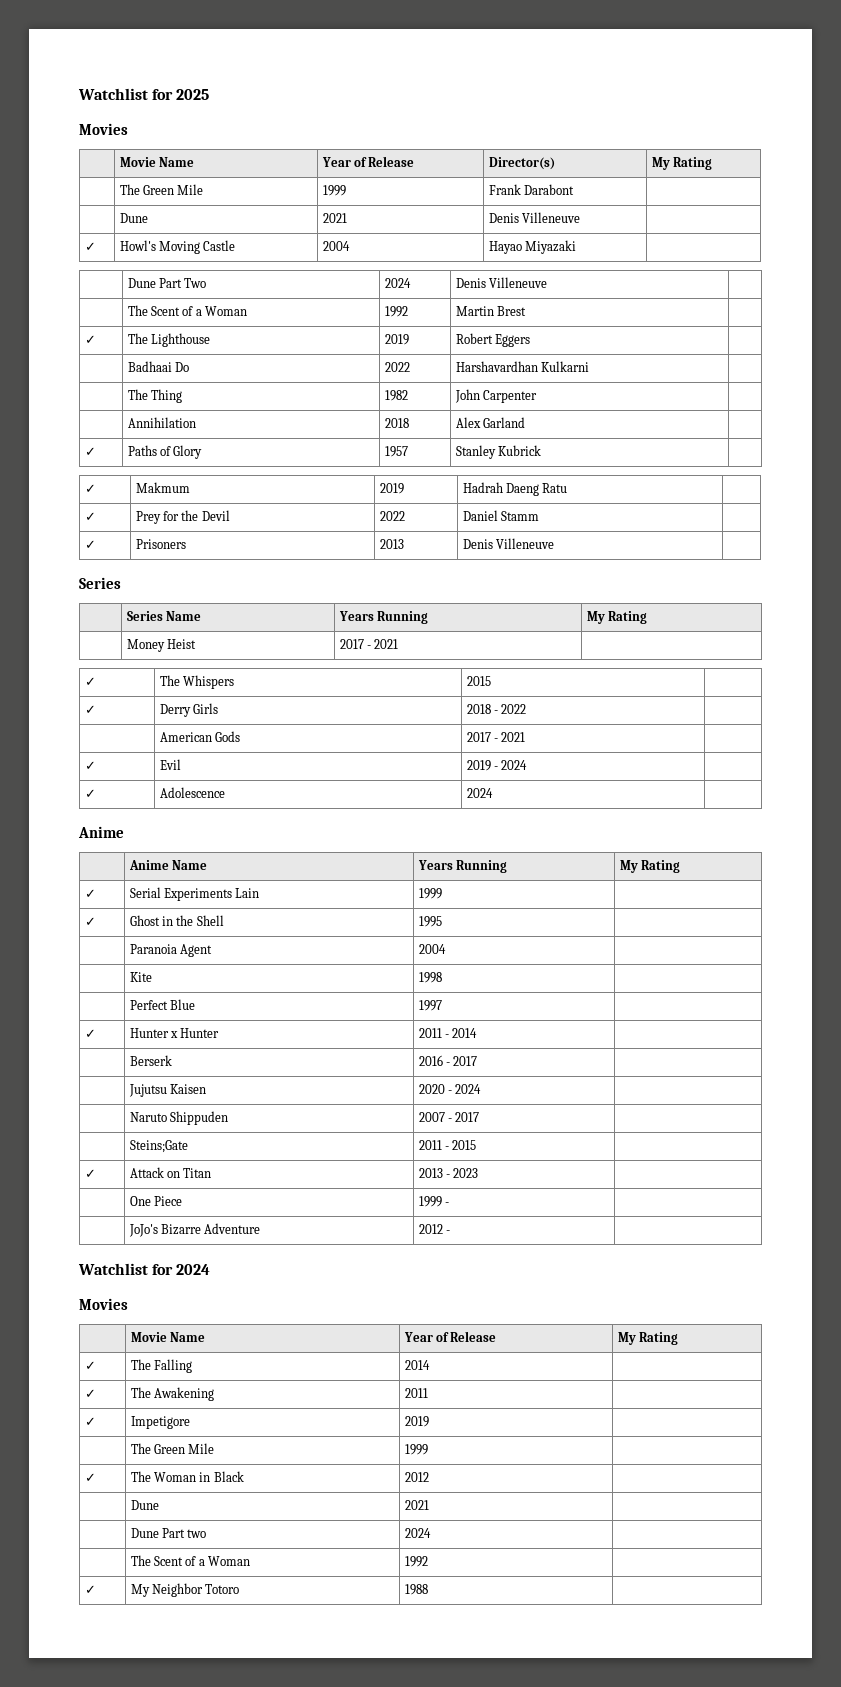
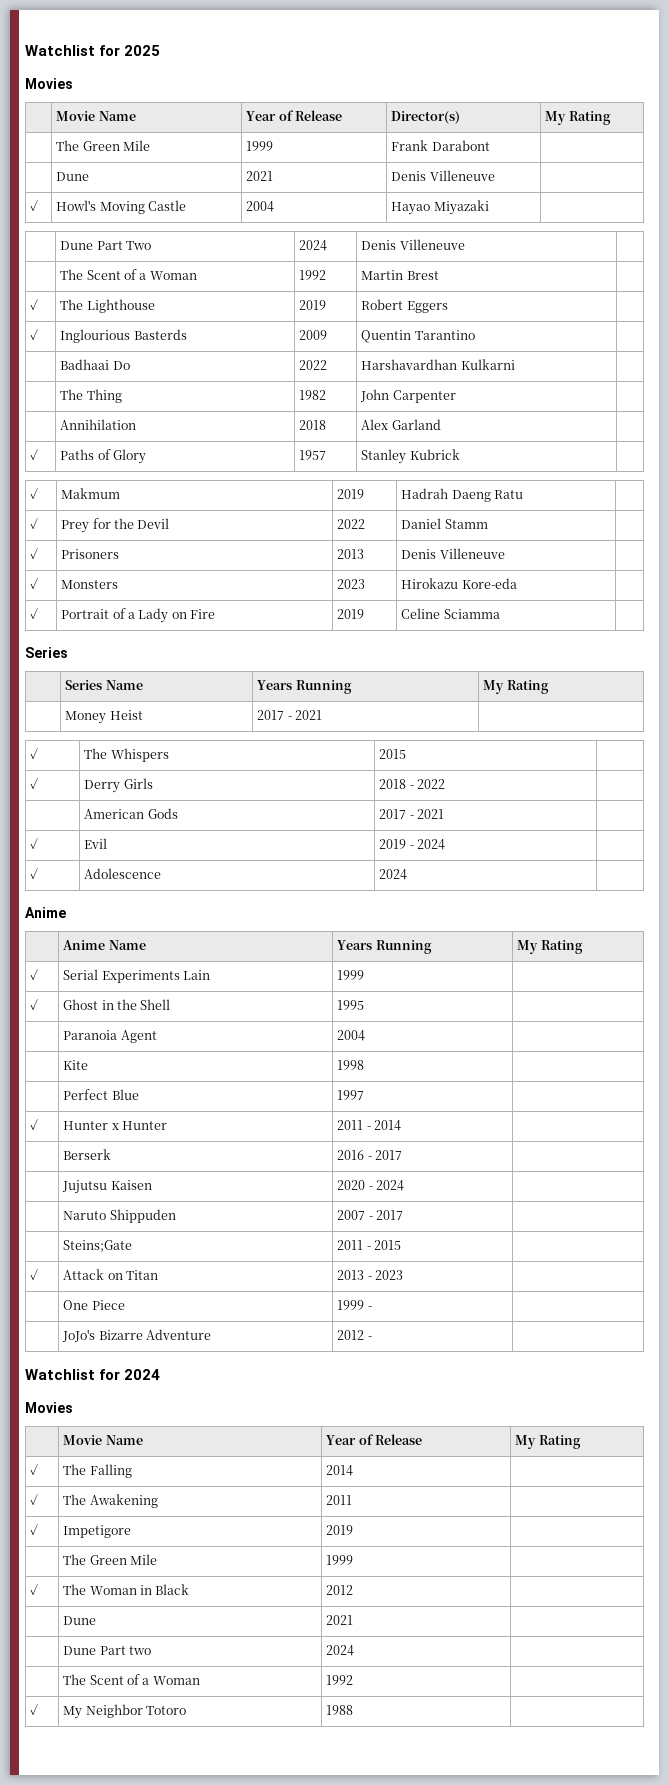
+ ✓ | Inglourious Basterds | 2009 | Quentin Tarantino |
+ ✓ | Monsters | 2023 | Hirokazu Kore-eda |
+ ✓ | Portrait of a Lady on Fire | 2019 | Celine Sciamma |

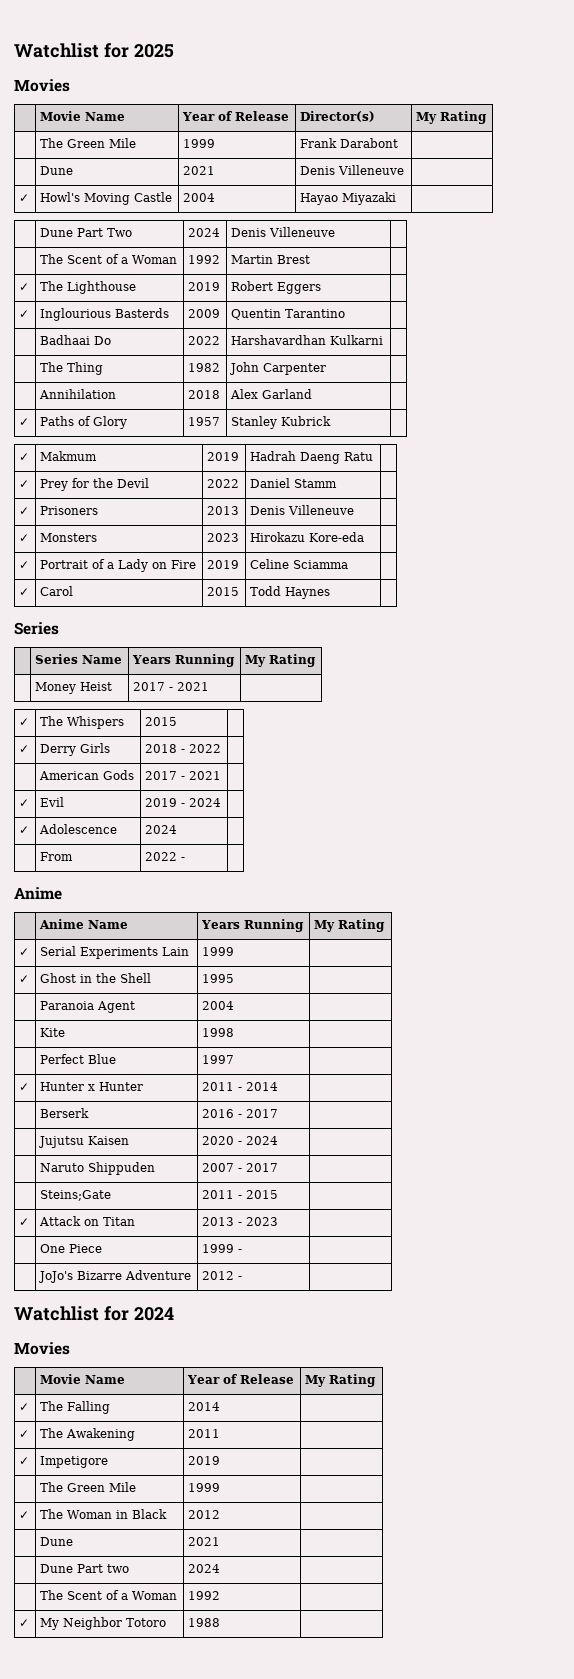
+ ✓ | Carol | 2015 | Todd Haynes |
+ | From | 2022 - |

